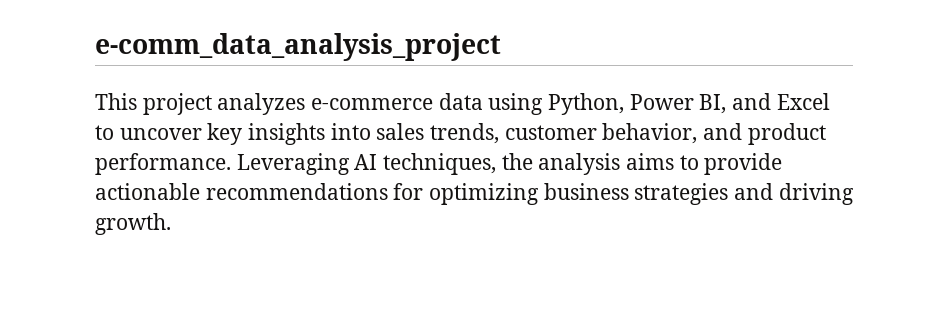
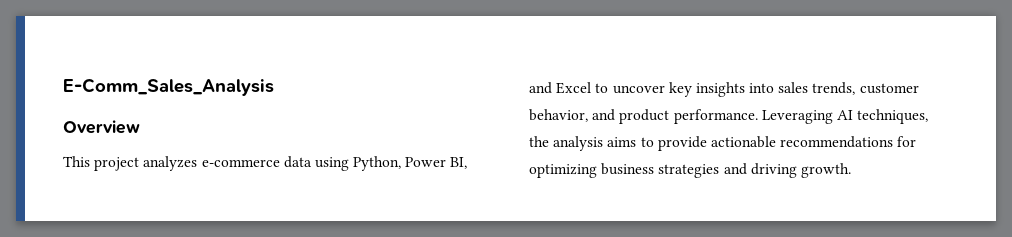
- e-comm_data_analysis_project
+ E-Comm_Sales_Analysis
+ Overview

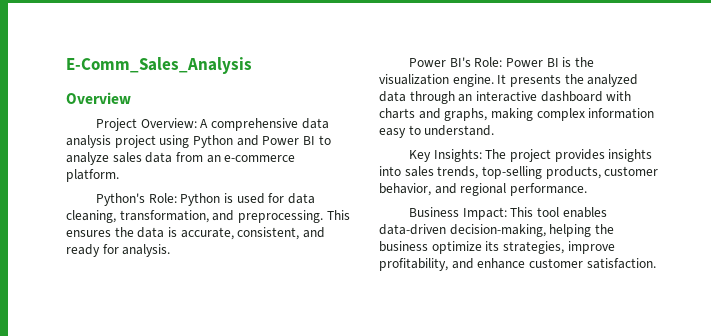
- This project analyzes e-commerce data using Python, Power BI, and Excel to uncover key insights into sales trends, customer behavior, and product performance. Leveraging AI techniques, the analysis aims to provide actionable recommendations for optimizing business strategies and driving growth.
+ Project Overview: A comprehensive data analysis project using Python and Power BI to analyze sales data from an e-commerce platform.
+ Python's Role: Python is used for data cleaning, transformation, and preprocessing. This ensures the data is accurate, consistent, and ready for analysis.
+ Power BI's Role: Power BI is the visualization engine. It presents the analyzed data through an interactive dashboard with charts and graphs, making complex information easy to understand.
+ Key Insights: The project provides insights into sales trends, top-selling products, customer behavior, and regional performance.
+ Business Impact: This tool enables data-driven decision-making, helping the business optimize its strategies, improve profitability, and enhance customer satisfaction.

